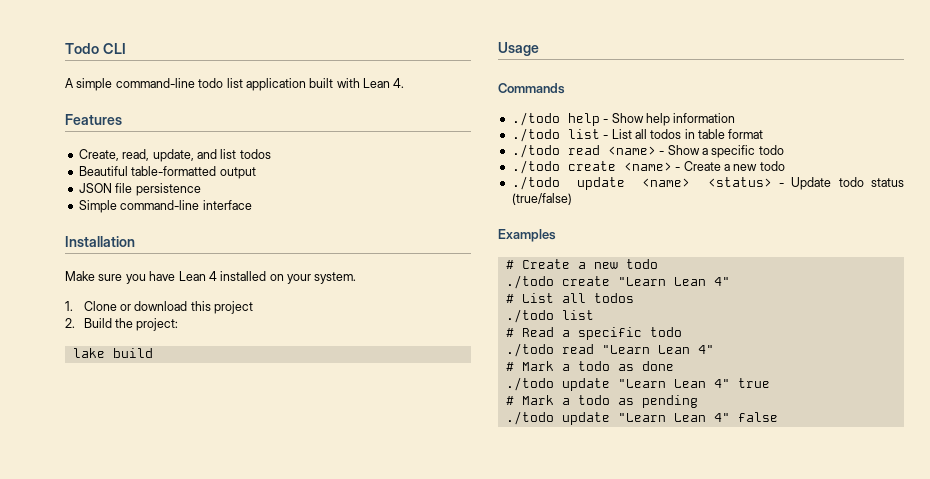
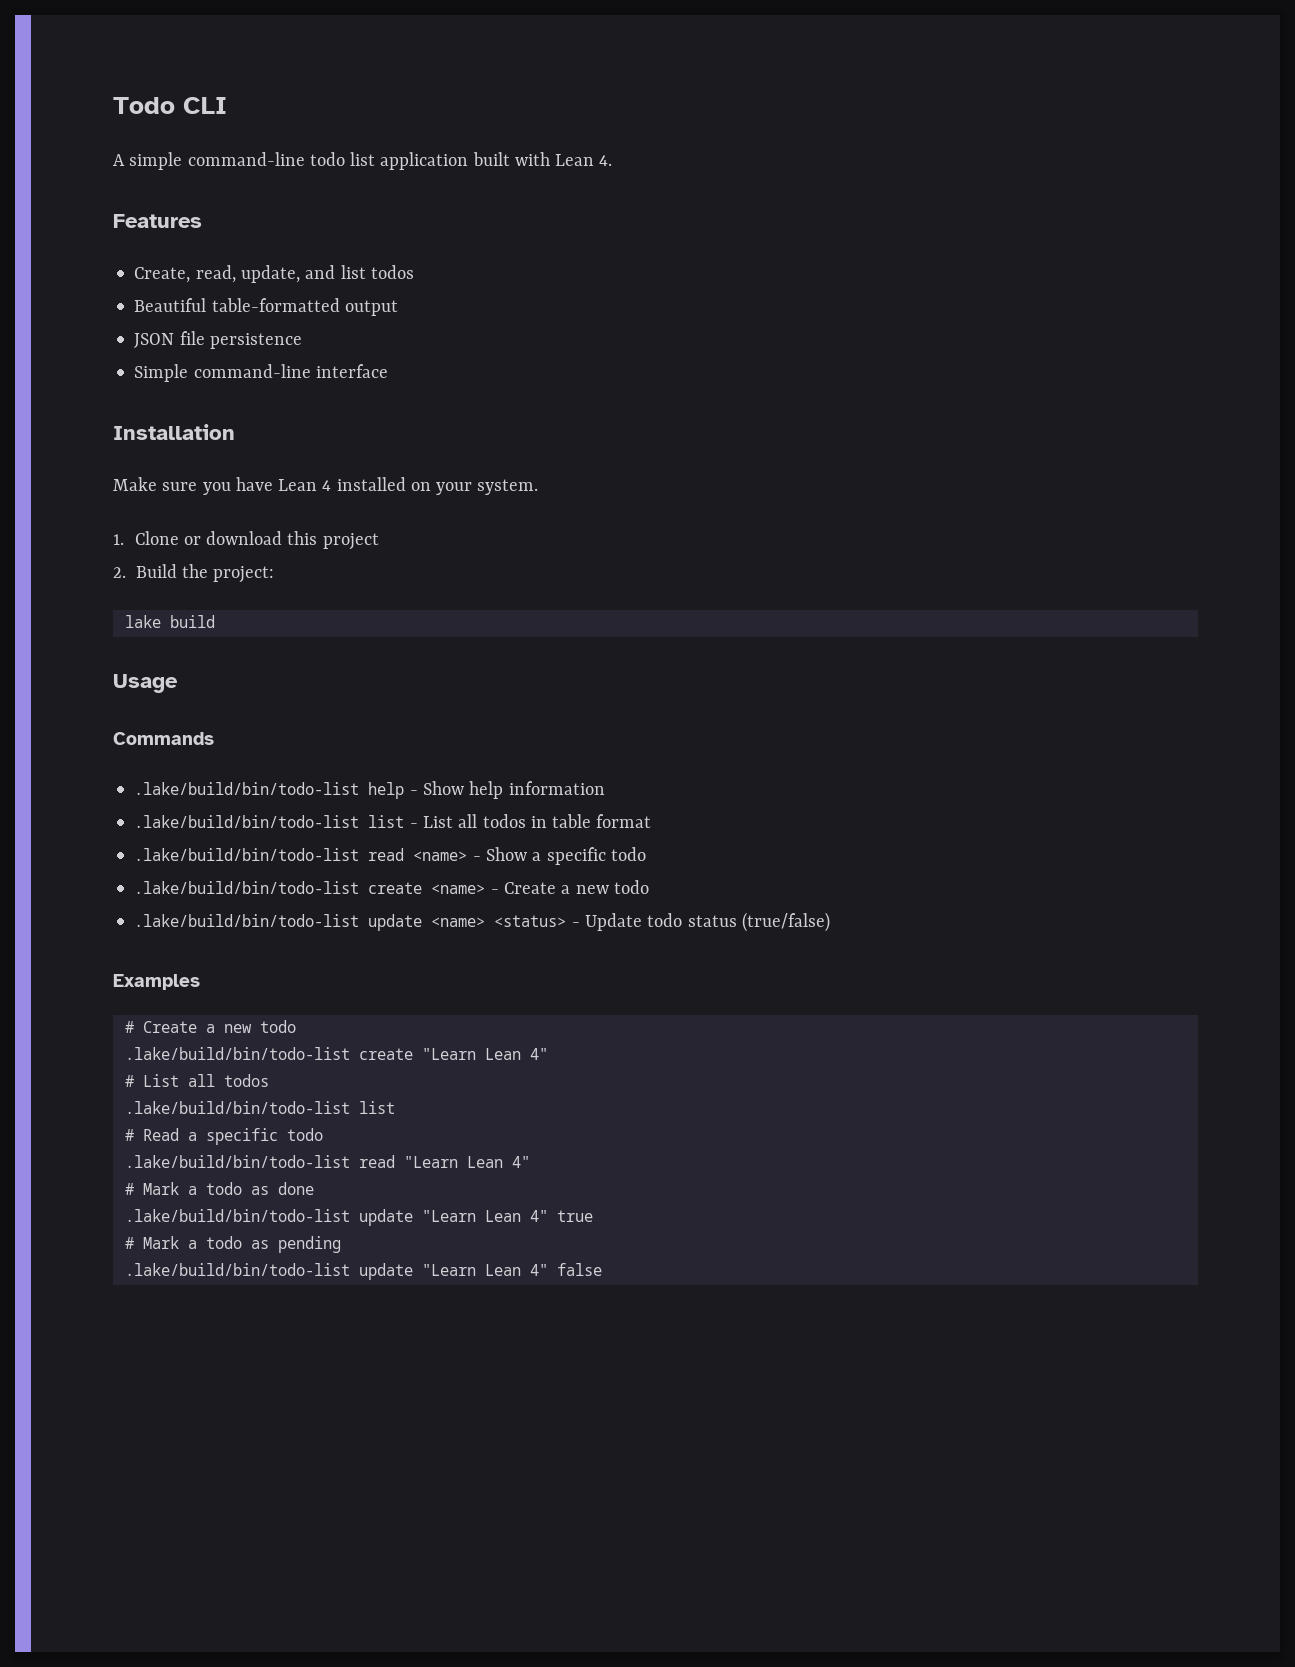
- ./todo help - Show help information
+ .lake/build/bin/todo-list help - Show help information
- ./todo list - List all todos in table format
+ .lake/build/bin/todo-list list - List all todos in table format
- ./todo read <name> - Show a specific todo
+ .lake/build/bin/todo-list read <name> - Show a specific todo
- ./todo create <name> - Create a new todo
+ .lake/build/bin/todo-list create <name> - Create a new todo
- ./todo update <name> <status> - Update todo status (true/false)
+ .lake/build/bin/todo-list update <name> <status> - Update todo status (true/false)
- ./todo create "Learn Lean 4"
+ .lake/build/bin/todo-list create "Learn Lean 4"
  # List all todos
- ./todo list
+ .lake/build/bin/todo-list list
- ./todo read "Learn Lean 4"
+ .lake/build/bin/todo-list read "Learn Lean 4"
- ./todo update "Learn Lean 4" true
+ .lake/build/bin/todo-list update "Learn Lean 4" true
- ./todo update "Learn Lean 4" false
+ .lake/build/bin/todo-list update "Learn Lean 4" false

